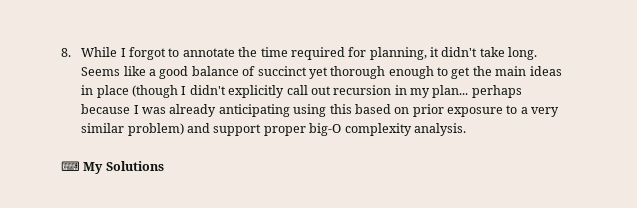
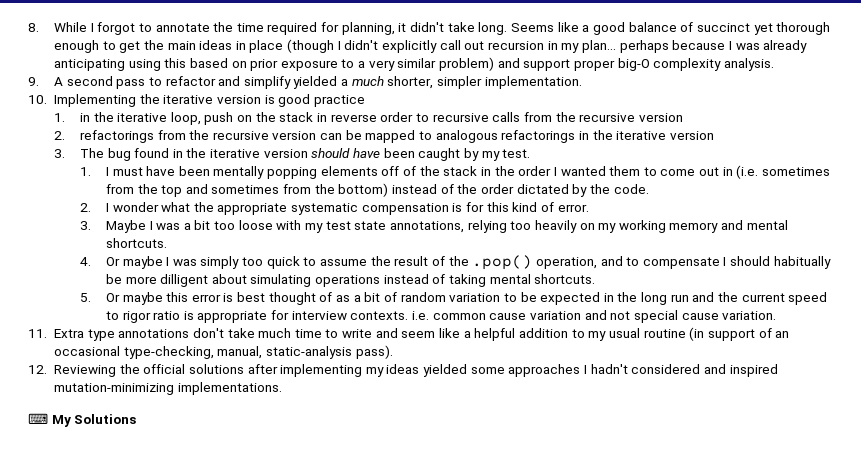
+ 9. A second pass to refactor and simplify yielded a much shorter, simpler implementation.
+ 10. Implementing the iterative version is good practice
+ 1. in the iterative loop, push on the stack in reverse order to recursive calls from the recursive version
+ 2. refactorings from the recursive version can be mapped to analogous refactorings in the iterative version
+ 3. The bug found in the iterative version should have been caught by my test.
+ 1. I must have been mentally popping elements off of the stack in the order I wanted them to come out in (i.e. sometimes from the top and sometimes from the bottom) instead of the order dictated by the code.
+ 2. I wonder what the appropriate systematic compensation is for this kind of error.
+ 3. Maybe I was a bit too loose with my test state annotations, relying too heavily on my working memory and mental shortcuts.
+ 4. Or maybe I was simply too quick to assume the result of the .pop() operation, and to compensate I should habitually be more dilligent about simulating operations instead of taking mental shortcuts.
+ 5. Or maybe this error is best thought of as a bit of random variation to be expected in the long run and the current speed to rigor ratio is appropriate for interview contexts. i.e. common cause variation and not special cause variation.
+ 11. Extra type annotations don't take much time to write and seem like a helpful addition to my usual routine (in support of an occasional type-checking, manual, static-analysis pass).
+ 12. Reviewing the official solutions after implementing my ideas yielded some approaches I hadn't considered and inspired mutation-minimizing implementations.

